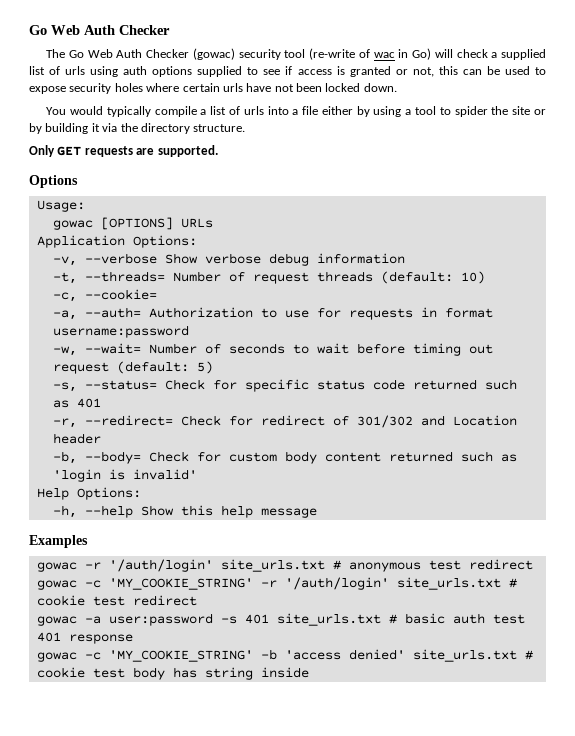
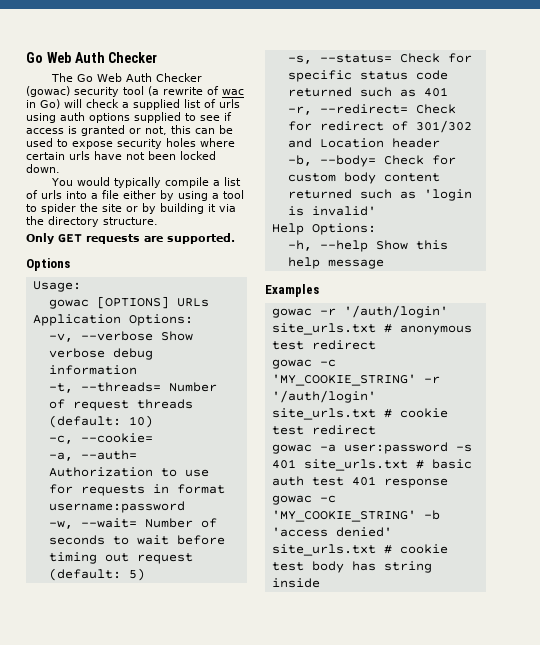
- The Go Web Auth Checker (gowac) security tool (re-write of wac in Go) will check a supplied list of urls using auth options supplied to see if access is granted or not, this can be used to expose security holes where certain urls have not been locked down.
+ The Go Web Auth Checker (gowac) security tool (a rewrite of wac in Go) will check a supplied list of urls using auth options supplied to see if access is granted or not, this can be used to expose security holes where certain urls have not been locked down.

